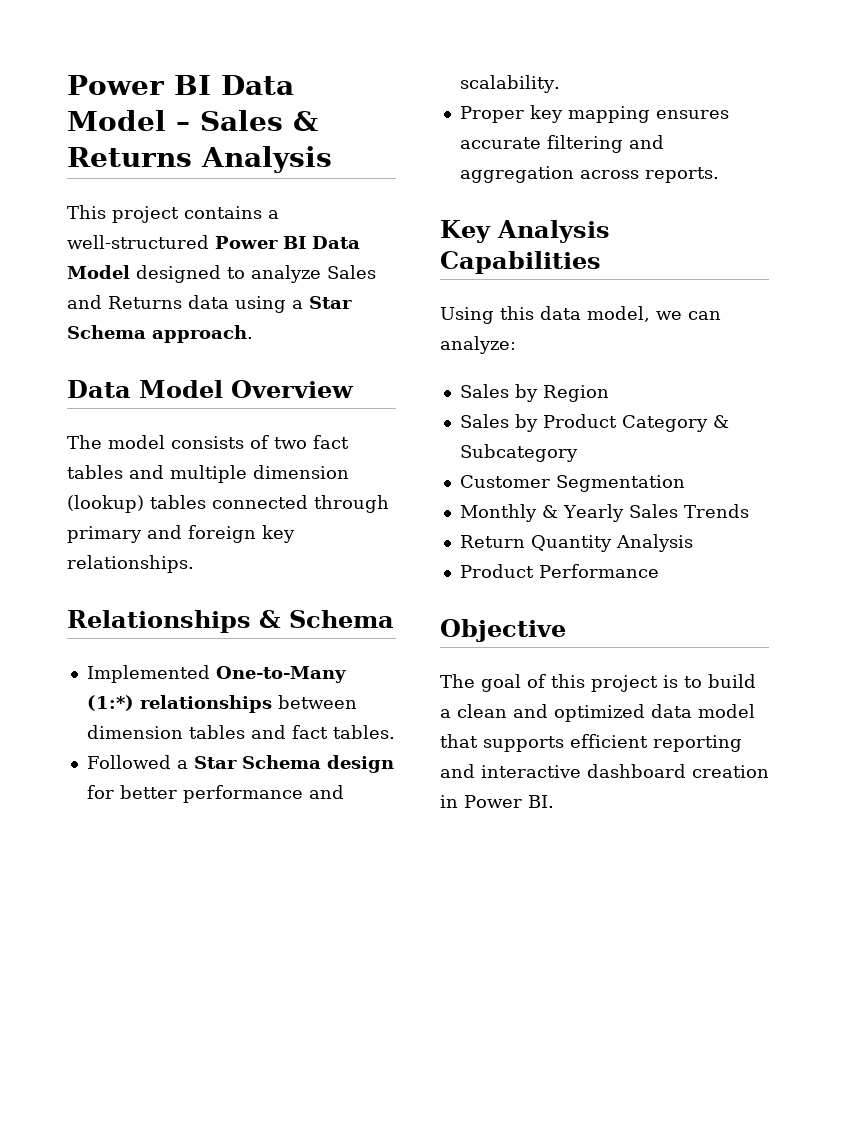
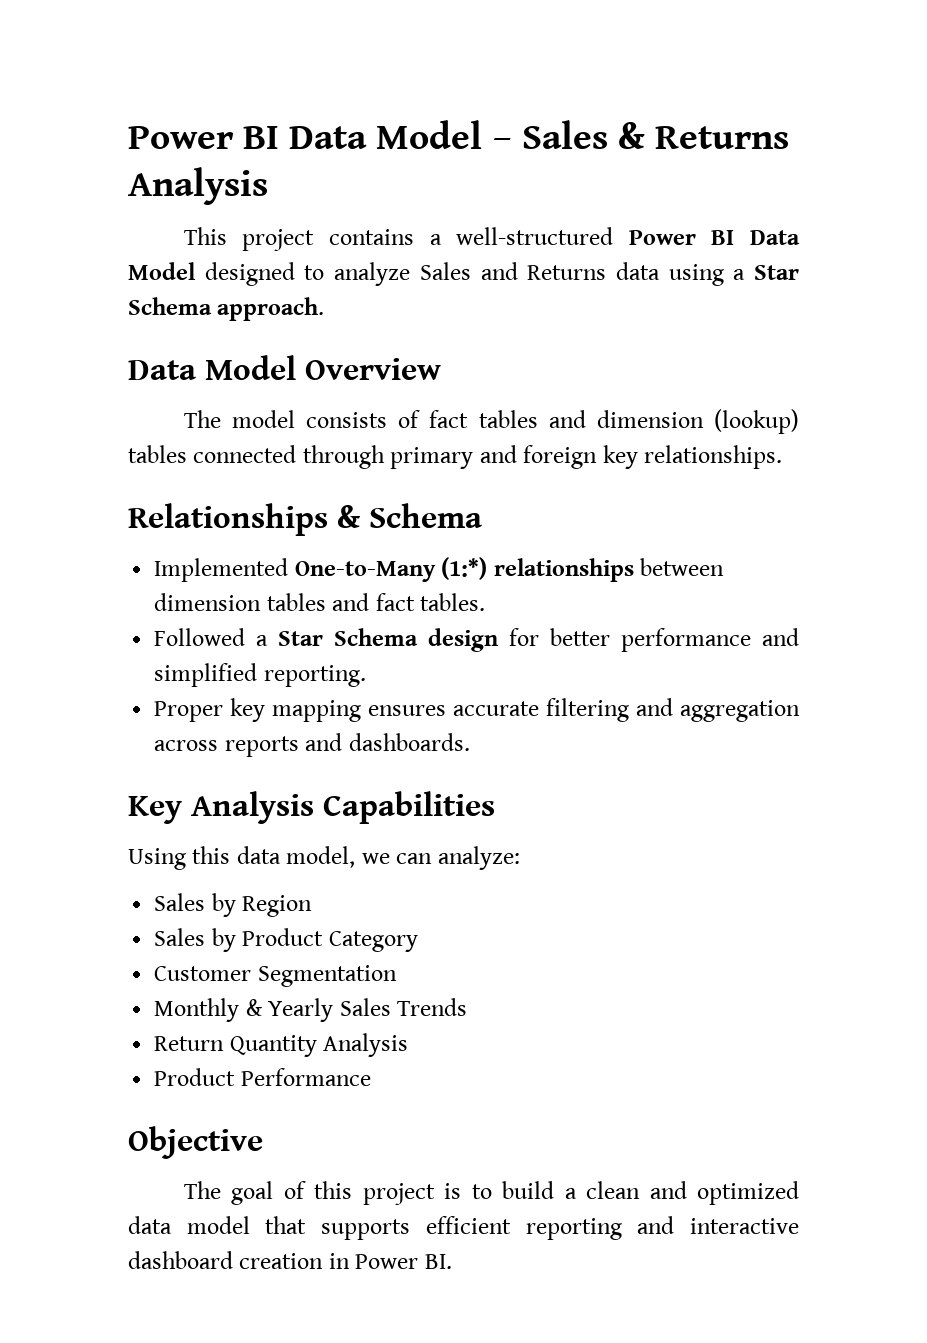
- The model consists of two fact tables and multiple dimension (lookup) tables connected through primary and foreign key relationships.
+ The model consists of fact tables and dimension (lookup) tables connected through primary and foreign key relationships.
- Followed a Star Schema design for better performance and scalability.
+ Followed a Star Schema design for better performance and simplified reporting.
- Proper key mapping ensures accurate filtering and aggregation across reports.
+ Proper key mapping ensures accurate filtering and aggregation across reports and dashboards.
- Sales by Product Category & Subcategory
+ Sales by Product Category

